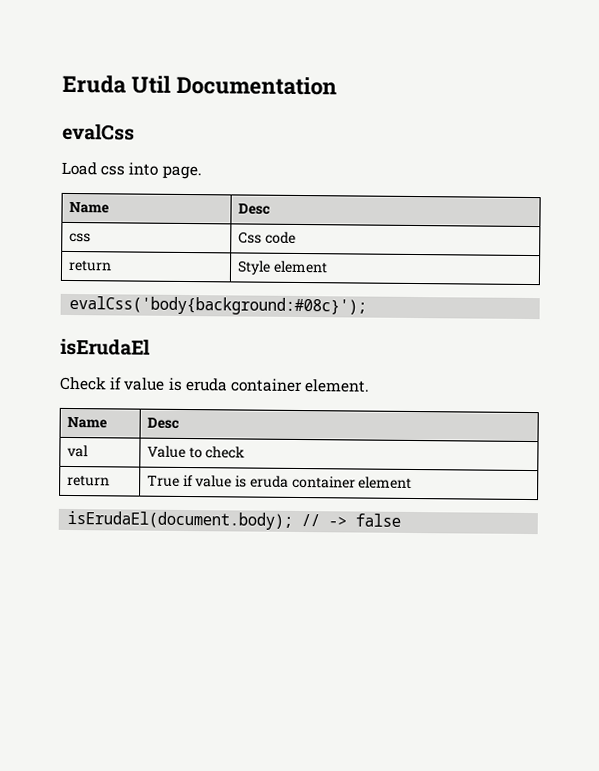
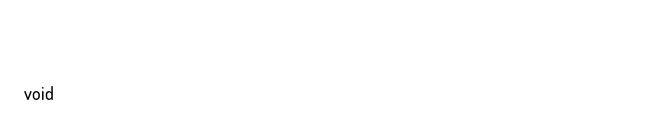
- Eruda Util Documentation
- evalCss
- Load css into page.
- Name | Desc
- css | Css code
- return | Style element
- evalCss('body{background:#08c}');
- isErudaEl
- Check if value is eruda container element.
- Name | Desc
- val | Value to check
- return | True if value is eruda container element
- isErudaEl(document.body); // -> false
+ void

